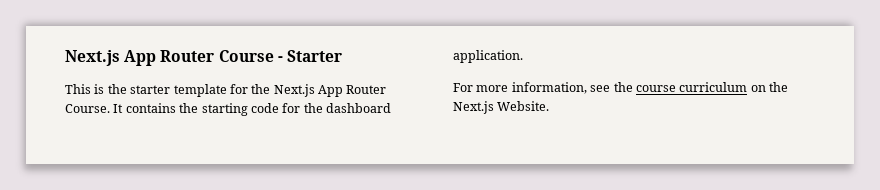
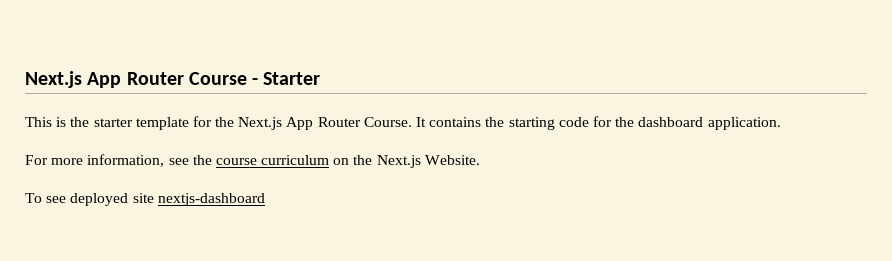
+ To see deployed site nextjs-dashboard

